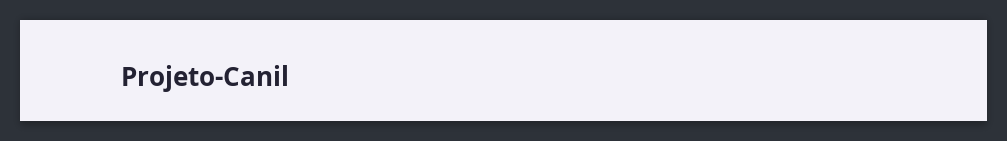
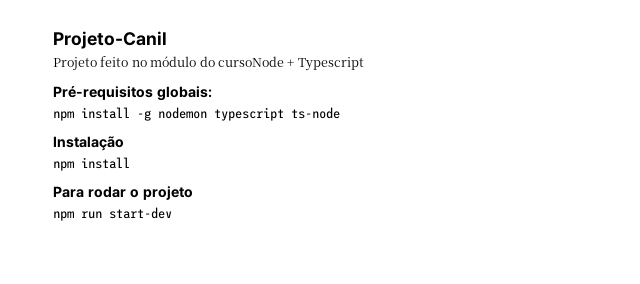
+ Projeto feito no módulo do cursoNode + Typescript
+ Pré-requisitos globais:
+ npm install -g nodemon typescript ts-node
+ Instalação
+ npm install
+ Para rodar o projeto
+ npm run start-dev

